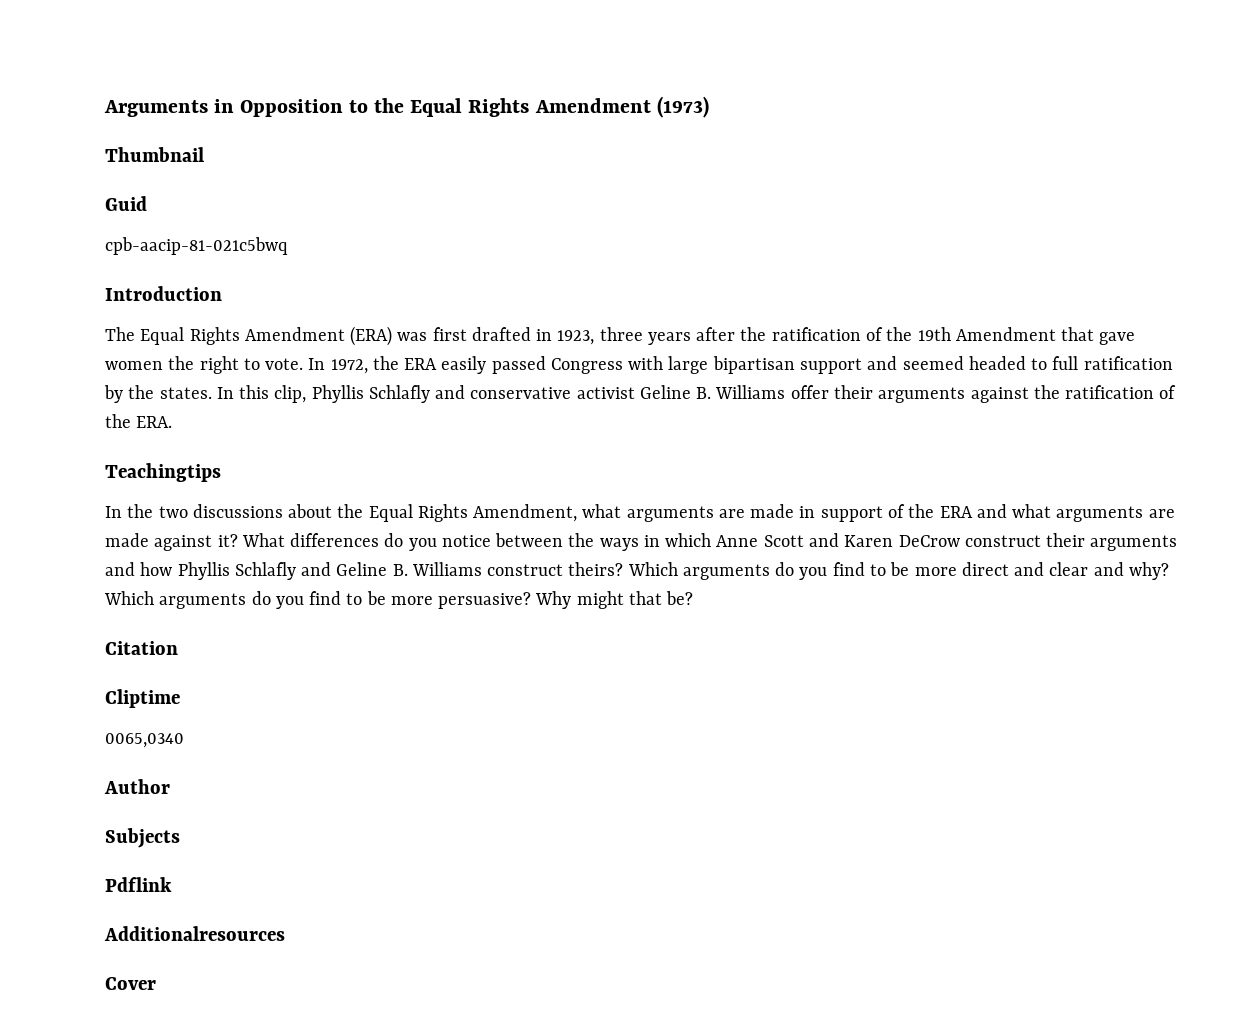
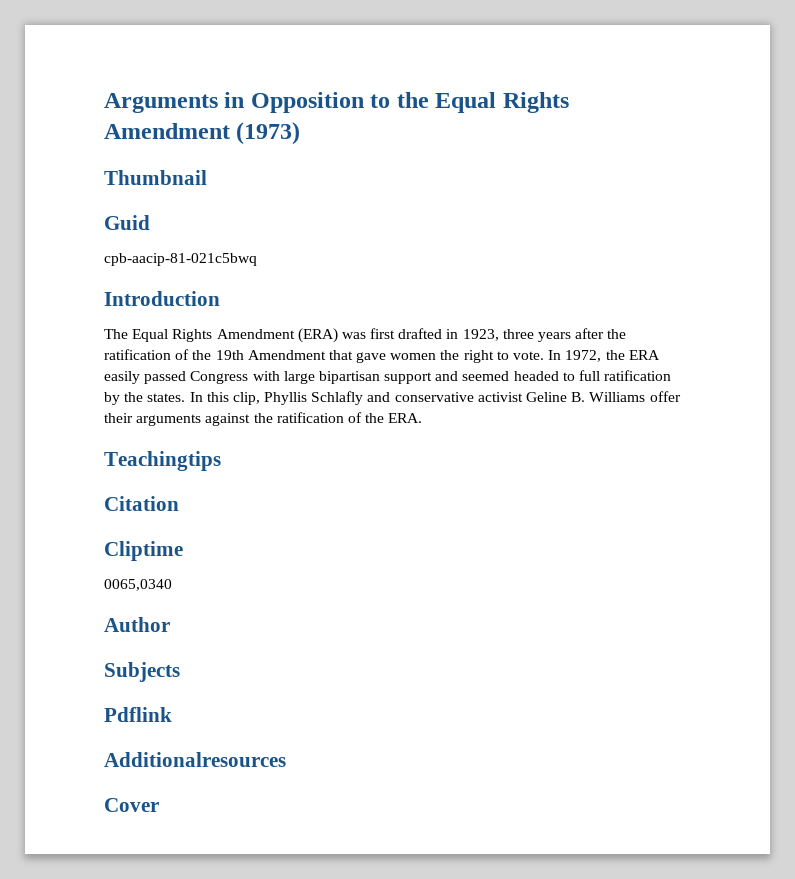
- In the two discussions about the Equal Rights Amendment, what arguments are made in support of the ERA and what arguments are made against it? What differences do you notice between the ways in which Anne Scott and Karen DeCrow construct their arguments and how Phyllis Schlafly and Geline B. Williams construct theirs? Which arguments do you find to be more direct and clear and why? Which arguments do you find to be more persuasive? Why might that be?

